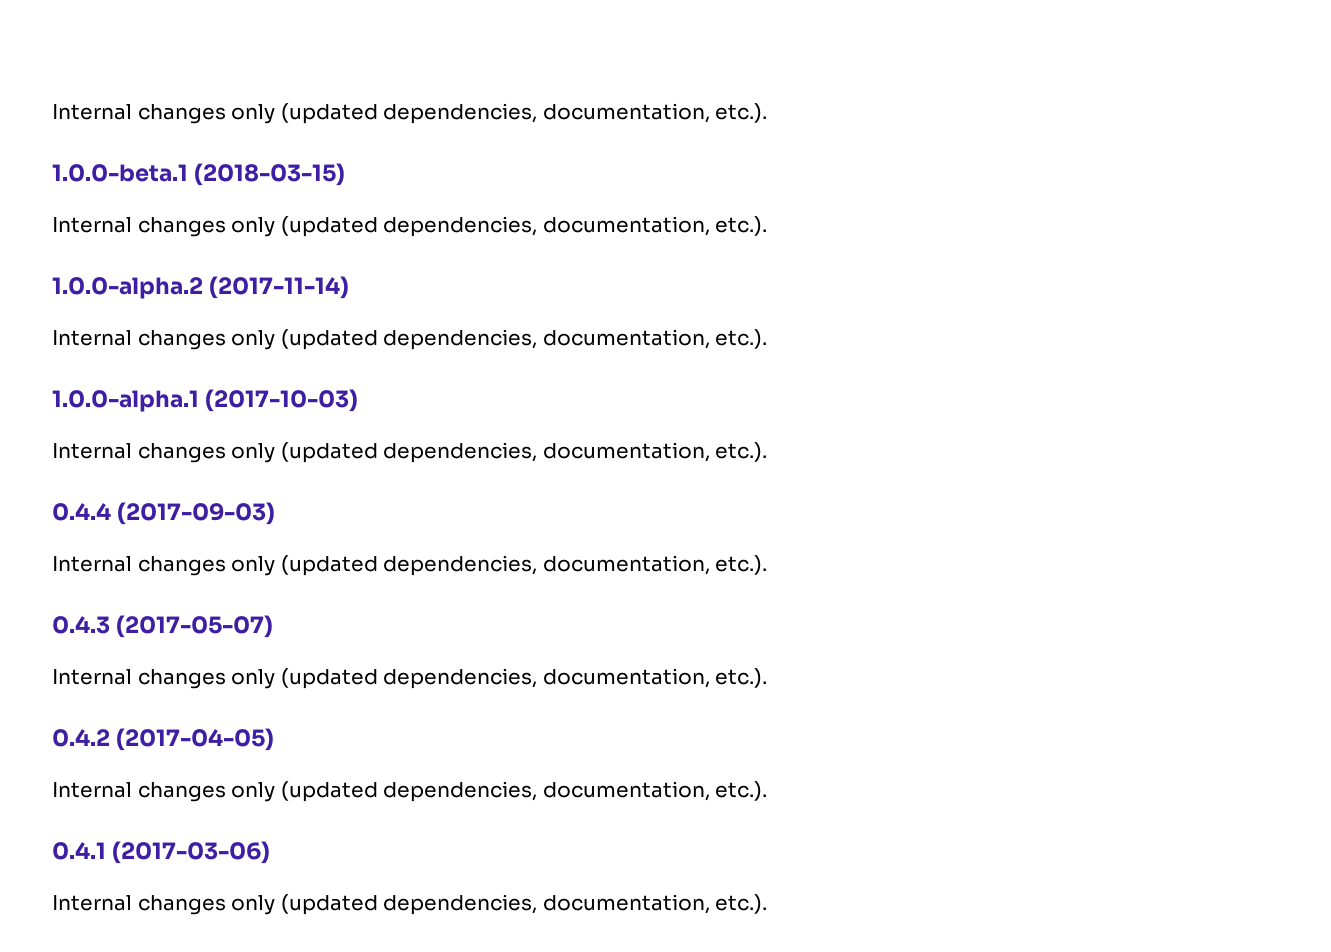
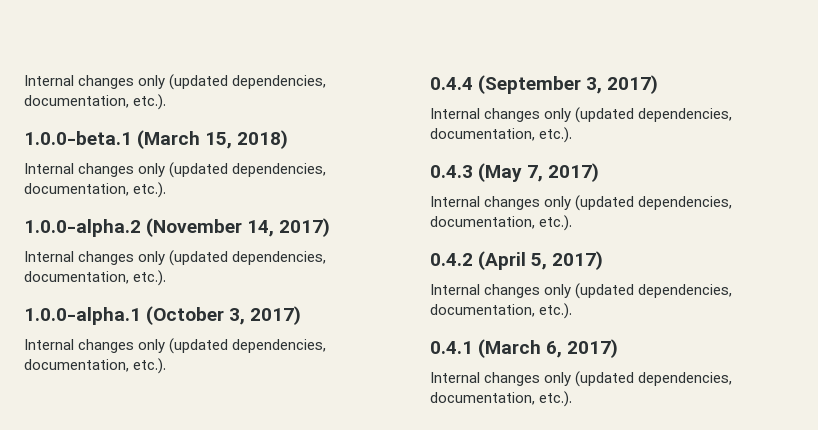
- 1.0.0-beta.1 (2018-03-15)
+ 1.0.0-beta.1 (March 15, 2018)
- 1.0.0-alpha.2 (2017-11-14)
+ 1.0.0-alpha.2 (November 14, 2017)
- 1.0.0-alpha.1 (2017-10-03)
+ 1.0.0-alpha.1 (October 3, 2017)
- 0.4.4 (2017-09-03)
+ 0.4.4 (September 3, 2017)
- 0.4.3 (2017-05-07)
+ 0.4.3 (May 7, 2017)
- 0.4.2 (2017-04-05)
+ 0.4.2 (April 5, 2017)
- 0.4.1 (2017-03-06)
+ 0.4.1 (March 6, 2017)

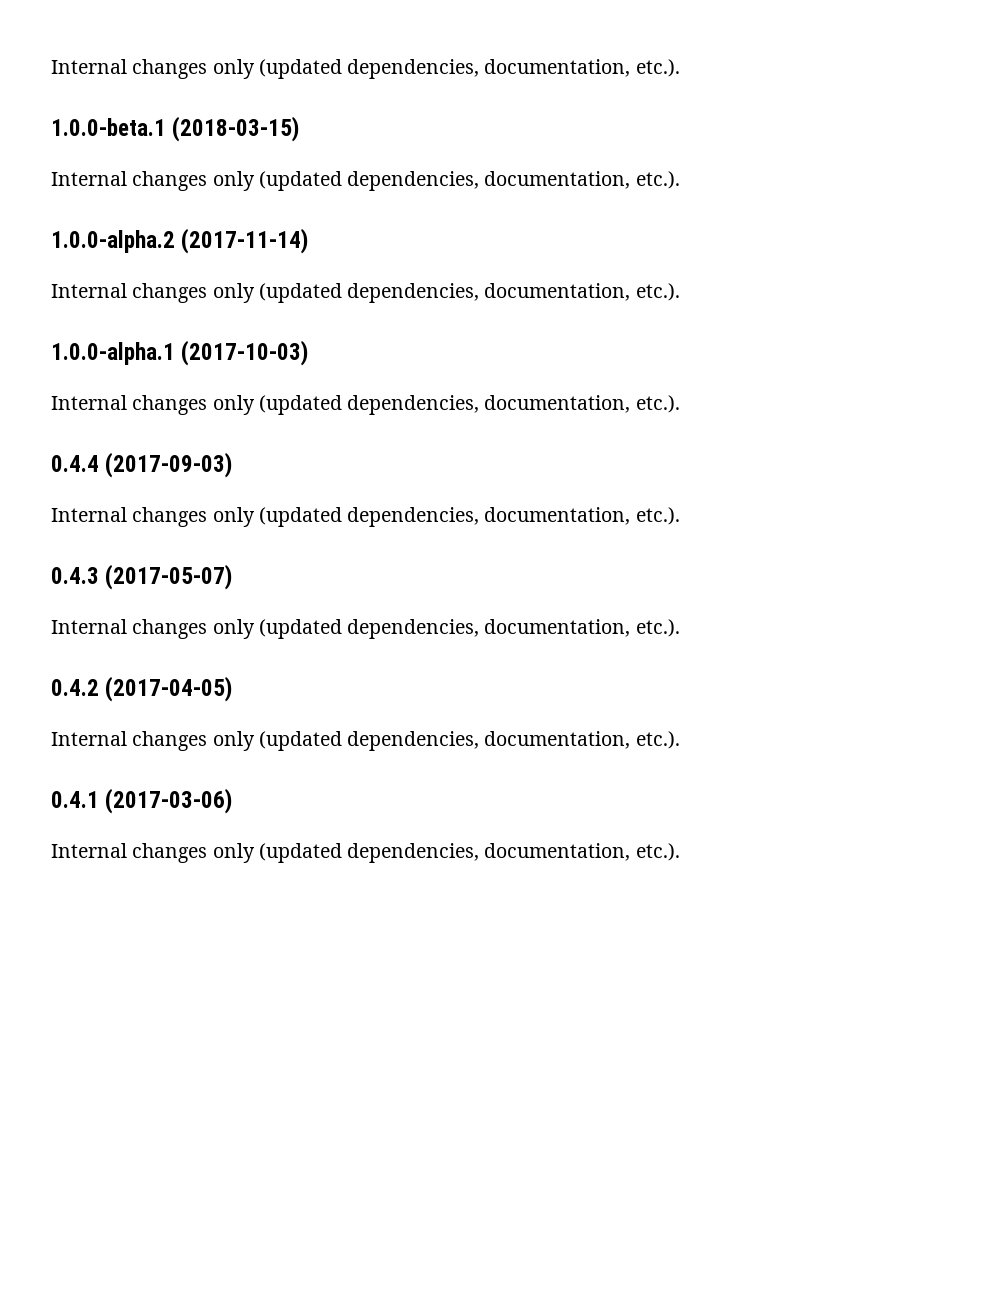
- 1.0.0-beta.1 (March 15, 2018)
+ 1.0.0-beta.1 (2018-03-15)
- 1.0.0-alpha.2 (November 14, 2017)
+ 1.0.0-alpha.2 (2017-11-14)
- 1.0.0-alpha.1 (October 3, 2017)
+ 1.0.0-alpha.1 (2017-10-03)
- 0.4.4 (September 3, 2017)
+ 0.4.4 (2017-09-03)
- 0.4.3 (May 7, 2017)
+ 0.4.3 (2017-05-07)
- 0.4.2 (April 5, 2017)
+ 0.4.2 (2017-04-05)
- 0.4.1 (March 6, 2017)
+ 0.4.1 (2017-03-06)

